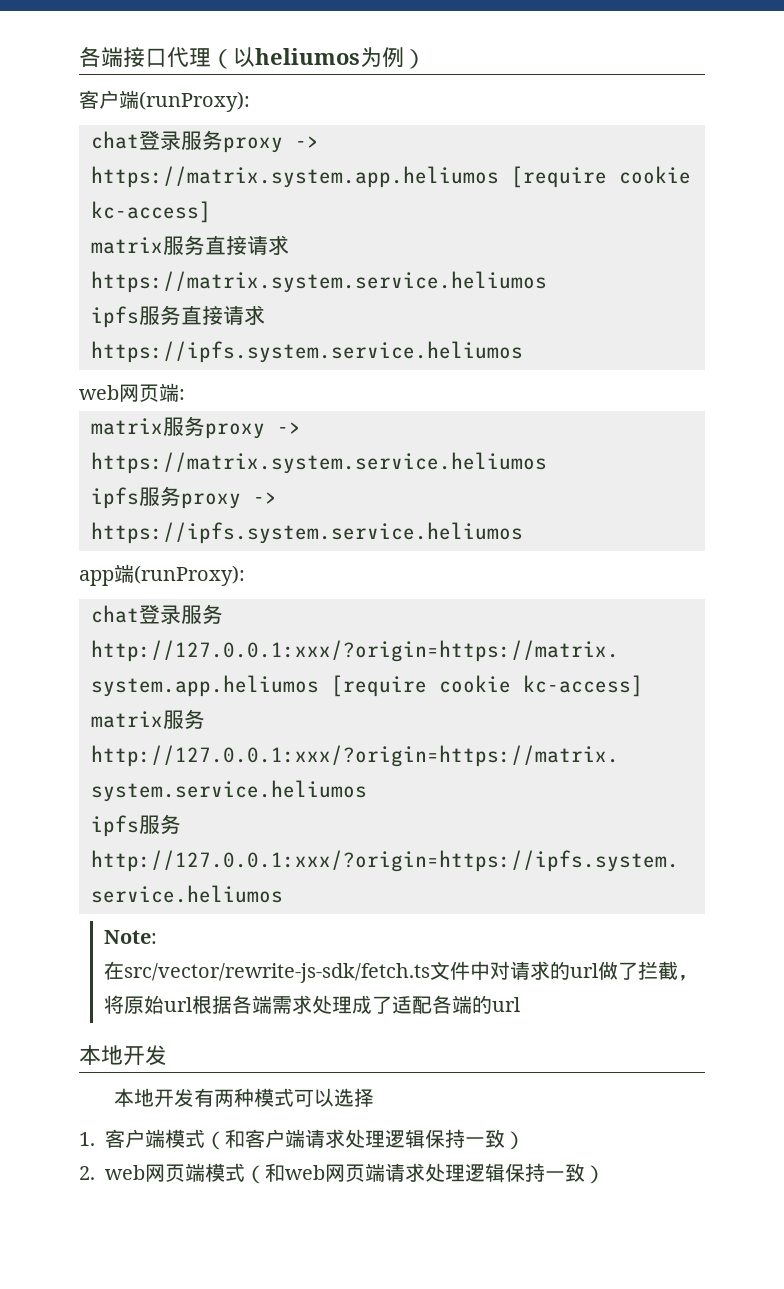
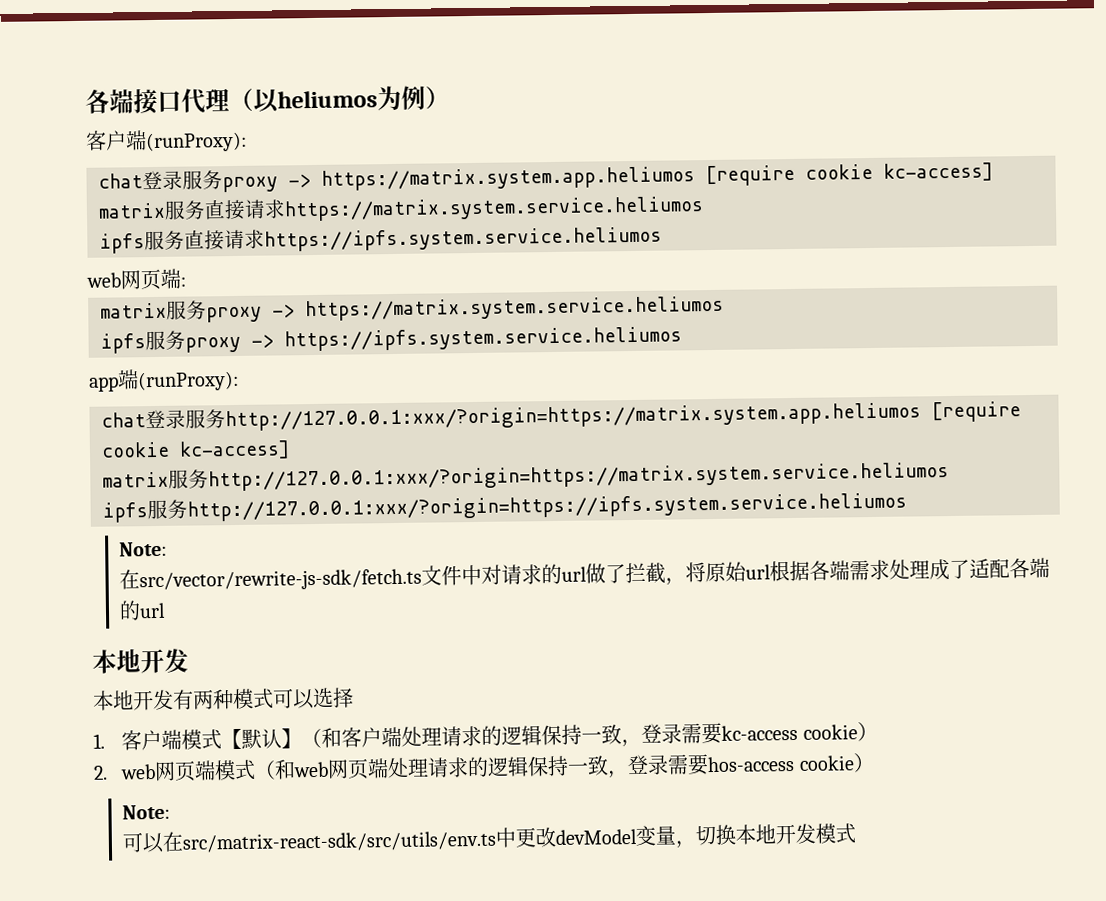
- 1.客户端模式（和客户端请求处理逻辑保持一致）
+ 1.客户端模式【默认】（和客户端处理请求的逻辑保持一致，登录需要kc-access cookie）
- 2. web网页端模式（和web网页端请求处理逻辑保持一致）
+ 2. web网页端模式（和web网页端处理请求的逻辑保持一致，登录需要hos-access cookie）
+ Note:
+ 可以在src/matrix-react-sdk/src/utils/env.ts中更改devModel变量，切换本地开发模式

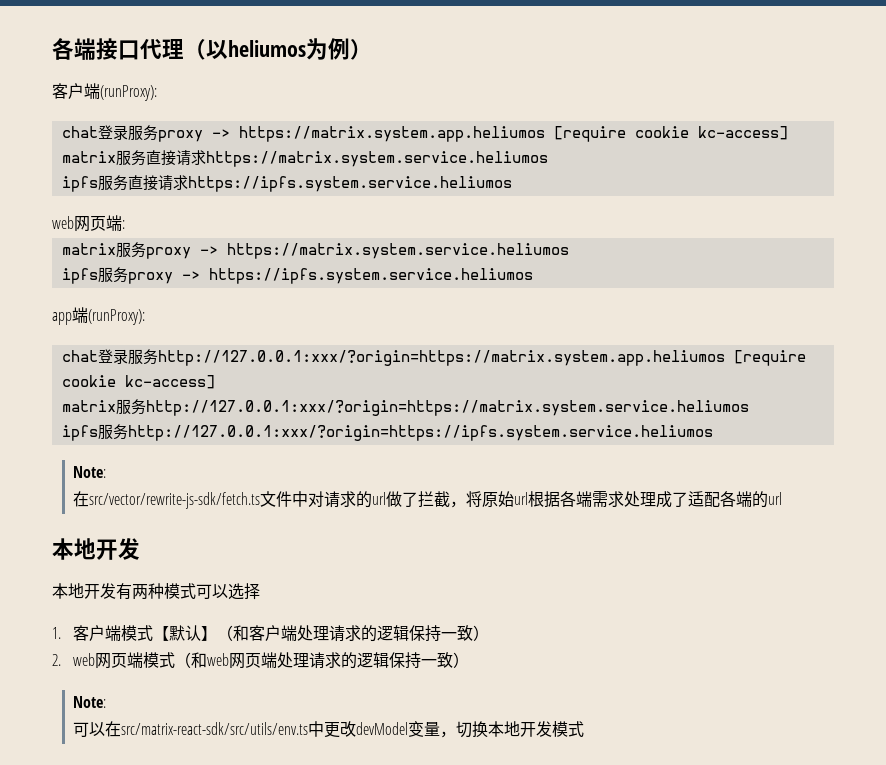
- 1.客户端模式【默认】（和客户端处理请求的逻辑保持一致，登录需要kc-access cookie）
+ 1.客户端模式【默认】（和客户端处理请求的逻辑保持一致）
- 2. web网页端模式（和web网页端处理请求的逻辑保持一致，登录需要hos-access cookie）
+ 2. web网页端模式（和web网页端处理请求的逻辑保持一致）

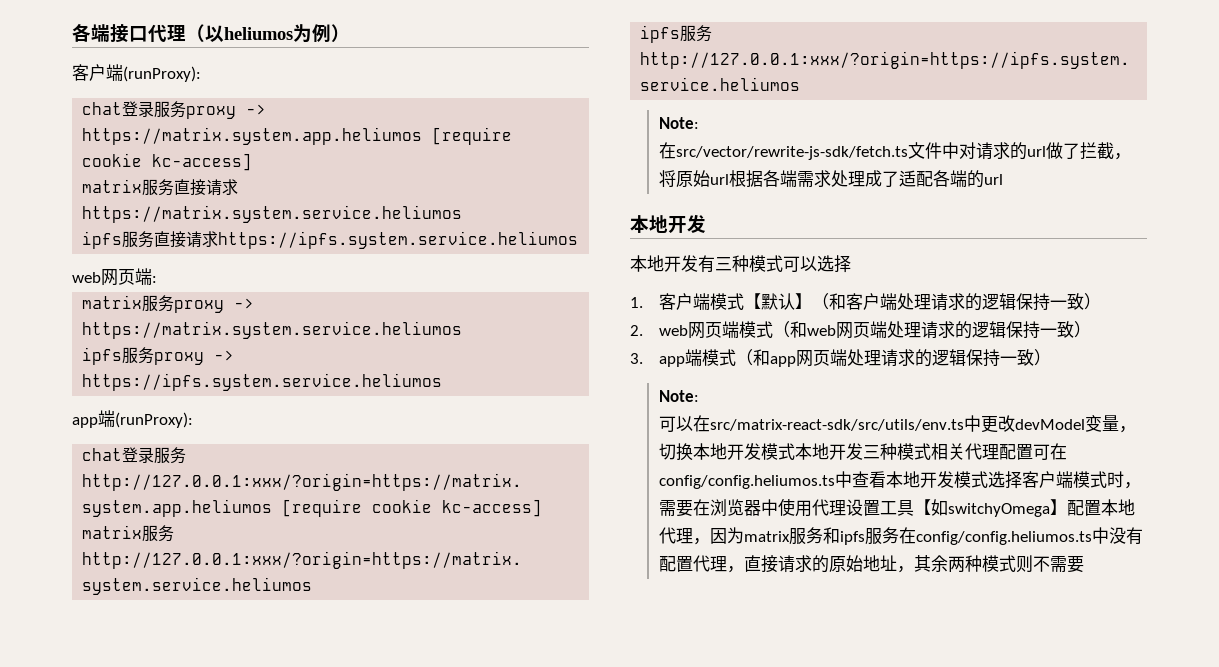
- 本地开发有两种模式可以选择
+ 本地开发有三种模式可以选择
+ 3. app端模式（和app网页端处理请求的逻辑保持一致）
- 可以在src/matrix-react-sdk/src/utils/env.ts中更改devModel变量，切换本地开发模式
+ 可以在src/matrix-react-sdk/src/utils/env.ts中更改devModel变量，切换本地开发模式本地开发三种模式相关代理配置可在config/config.heliumos.ts中查看本地开发模式选择客户端模式时，需要在浏览器中使用代理设置工具【如switchyOmega】配置本地代理，因为matrix服务和ipfs服务在config/config.heliumos.ts中没有配置代理，直接请求的原始地址，其余两种模式则不需要

